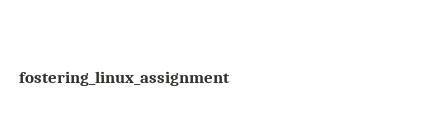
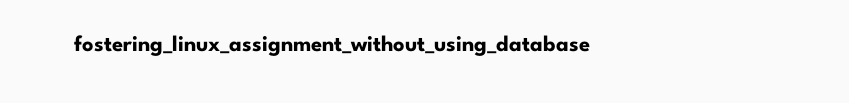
- fostering_linux_assignment
+ fostering_linux_assignment_without_using_database

